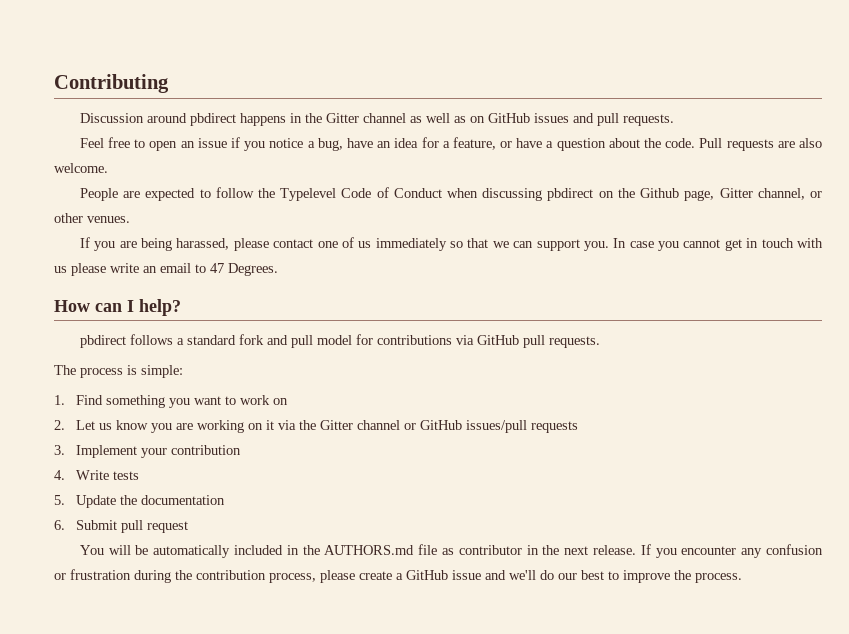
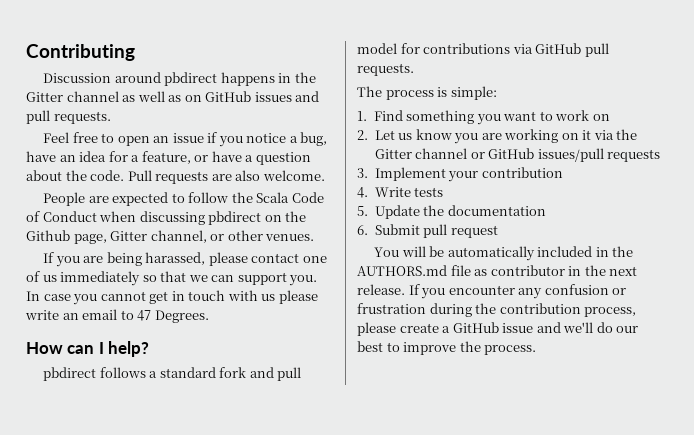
- People are expected to follow the Typelevel Code of Conduct when discussing pbdirect on the Github page, Gitter channel, or other venues.
+ People are expected to follow the Scala Code of Conduct when discussing pbdirect on the Github page, Gitter channel, or other venues.

